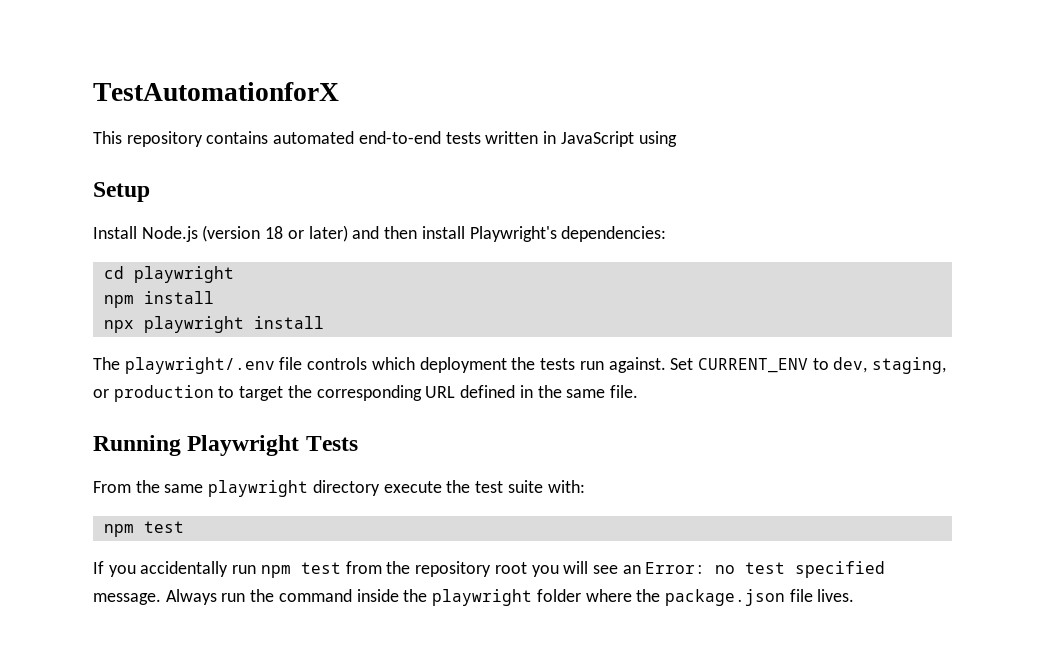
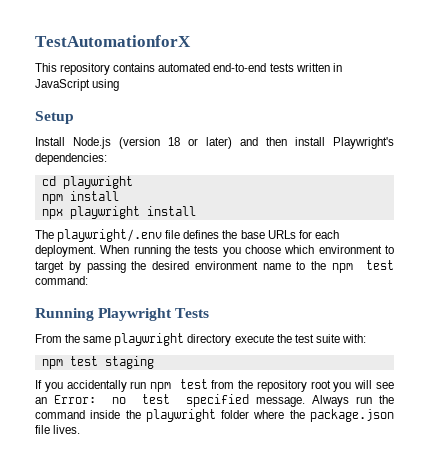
- The playwright/.env file controls which deployment the tests run against. Set CURRENT_ENV to dev, staging, or production to target the corresponding URL defined in the same file.
+ The playwright/.env file defines the base URLs for each deployment. When running the tests you choose which environment to target by passing the desired environment name to the npm test command:
  From the same playwright directory execute the test suite with:
- npm test
+ npm test staging

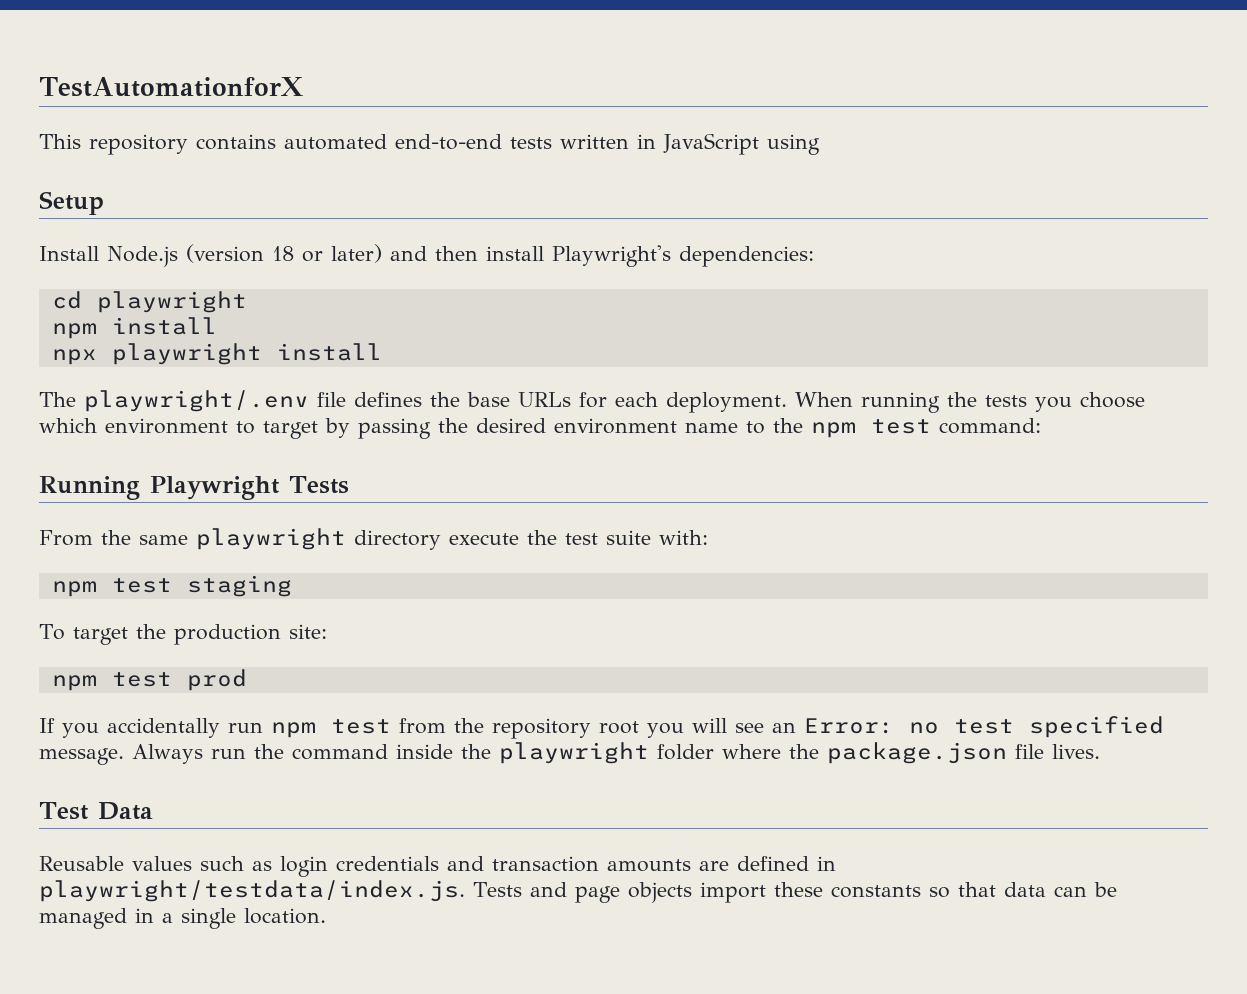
+ To target the production site:
+ npm test prod
+ Test Data
+ Reusable values such as login credentials and transaction amounts are defined in playwright/testdata/index.js. Tests and page objects import these constants so that data can be managed in a single location.

